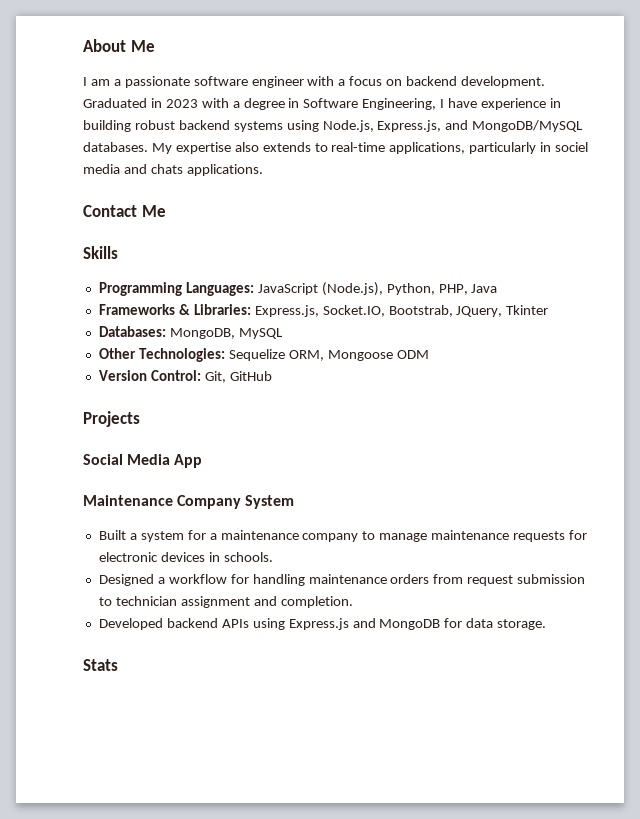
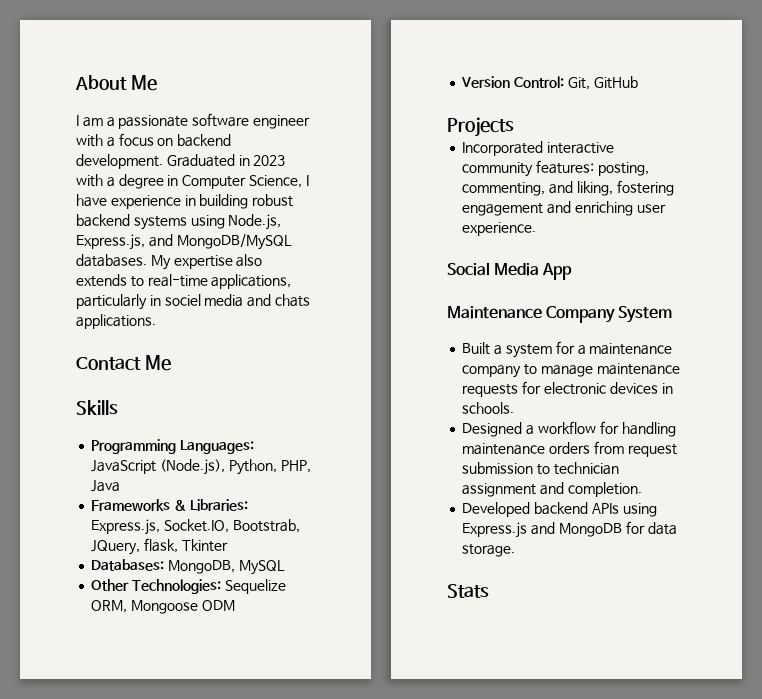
- Graduated in 2023 with a degree in Software Engineering, I have experience in building robust backend systems using Node.js, Express.js, and MongoDB/MySQL databases.
+ Graduated in 2023 with a degree in Computer Science, I have experience in building robust backend systems using Node.js, Express.js, and MongoDB/MySQL databases.
- Frameworks & Libraries: Express.js, Socket.IO, Bootstrab, JQuery, Tkinter
+ Frameworks & Libraries: Express.js, Socket.IO, Bootstrab, JQuery, flask, Tkinter
+ Incorporated interactive community features: posting, commenting, and liking, fostering engagement and enriching user experience.

